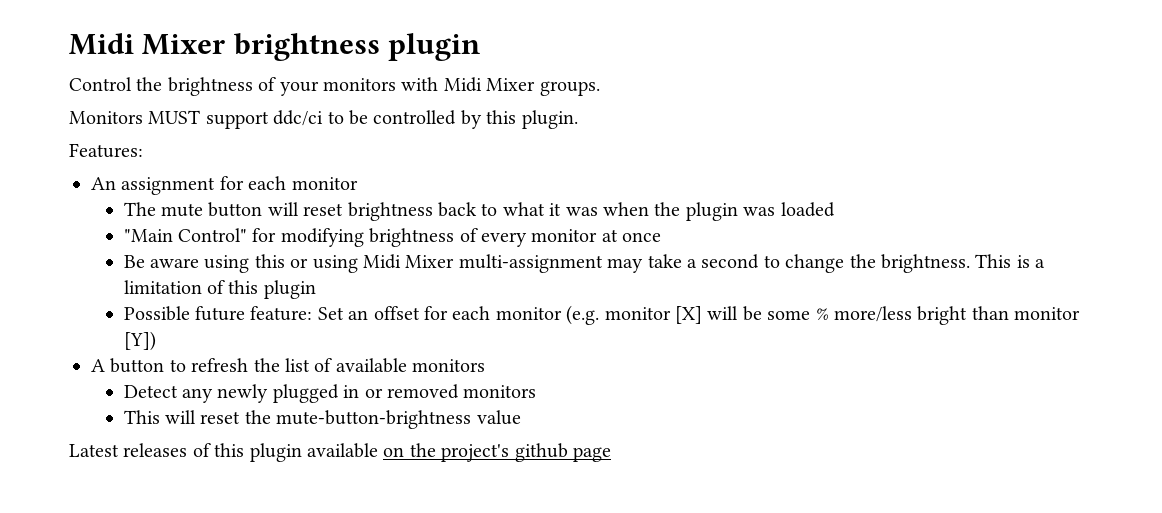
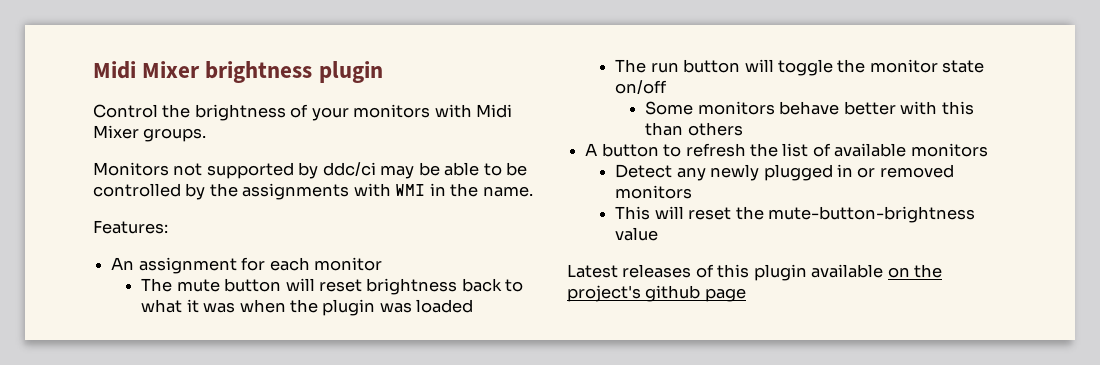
- Monitors MUST support ddc/ci to be controlled by this plugin.
+ Monitors not supported by ddc/ci may be able to be controlled by the assignments with WMI in the name.
- "Main Control" for modifying brightness of every monitor at once
- Be aware using this or using Midi Mixer multi-assignment may take a second to change the brightness. This is a limitation of this plugin
- Possible future feature: Set an offset for each monitor (e.g. monitor [X] will be some % more/less bright than monitor [Y])
+ The run button will toggle the monitor state on/off
+ Some monitors behave better with this than others

